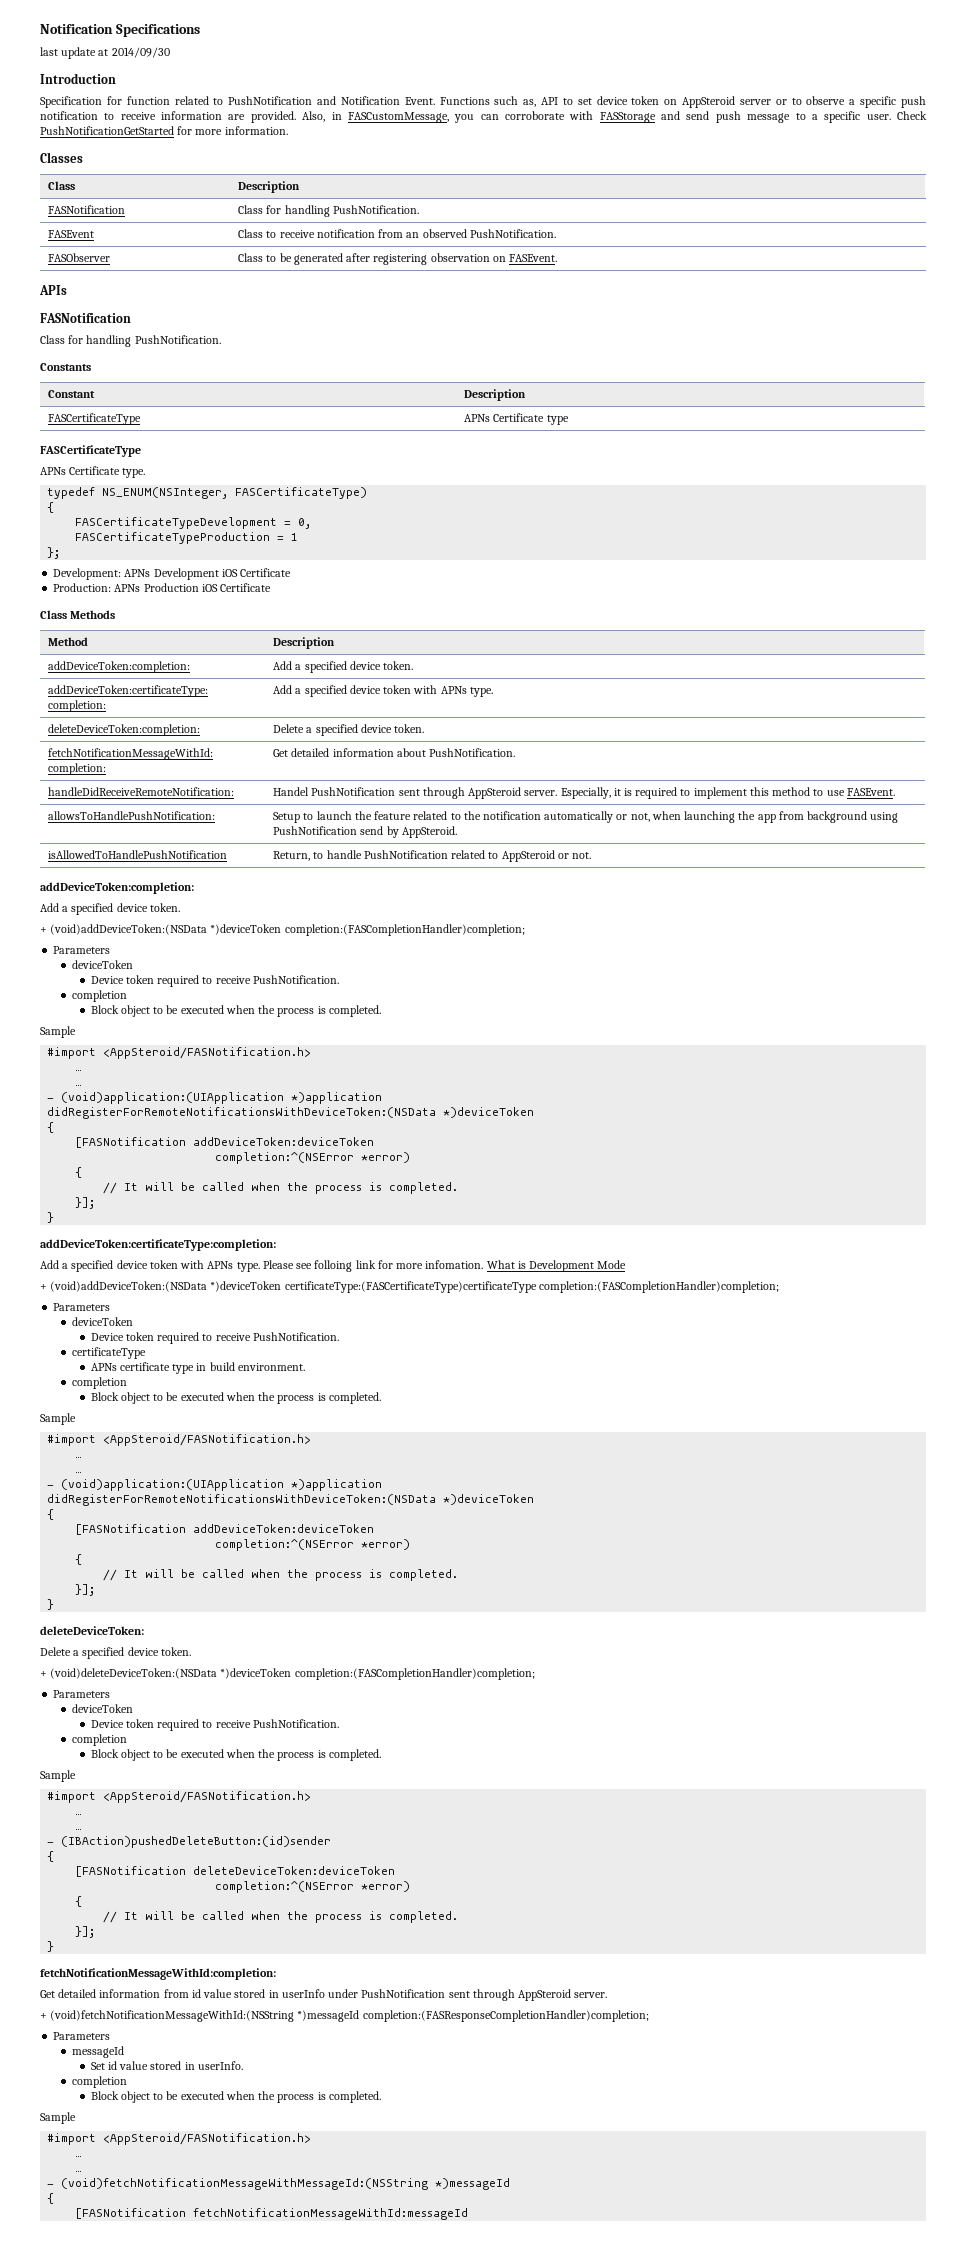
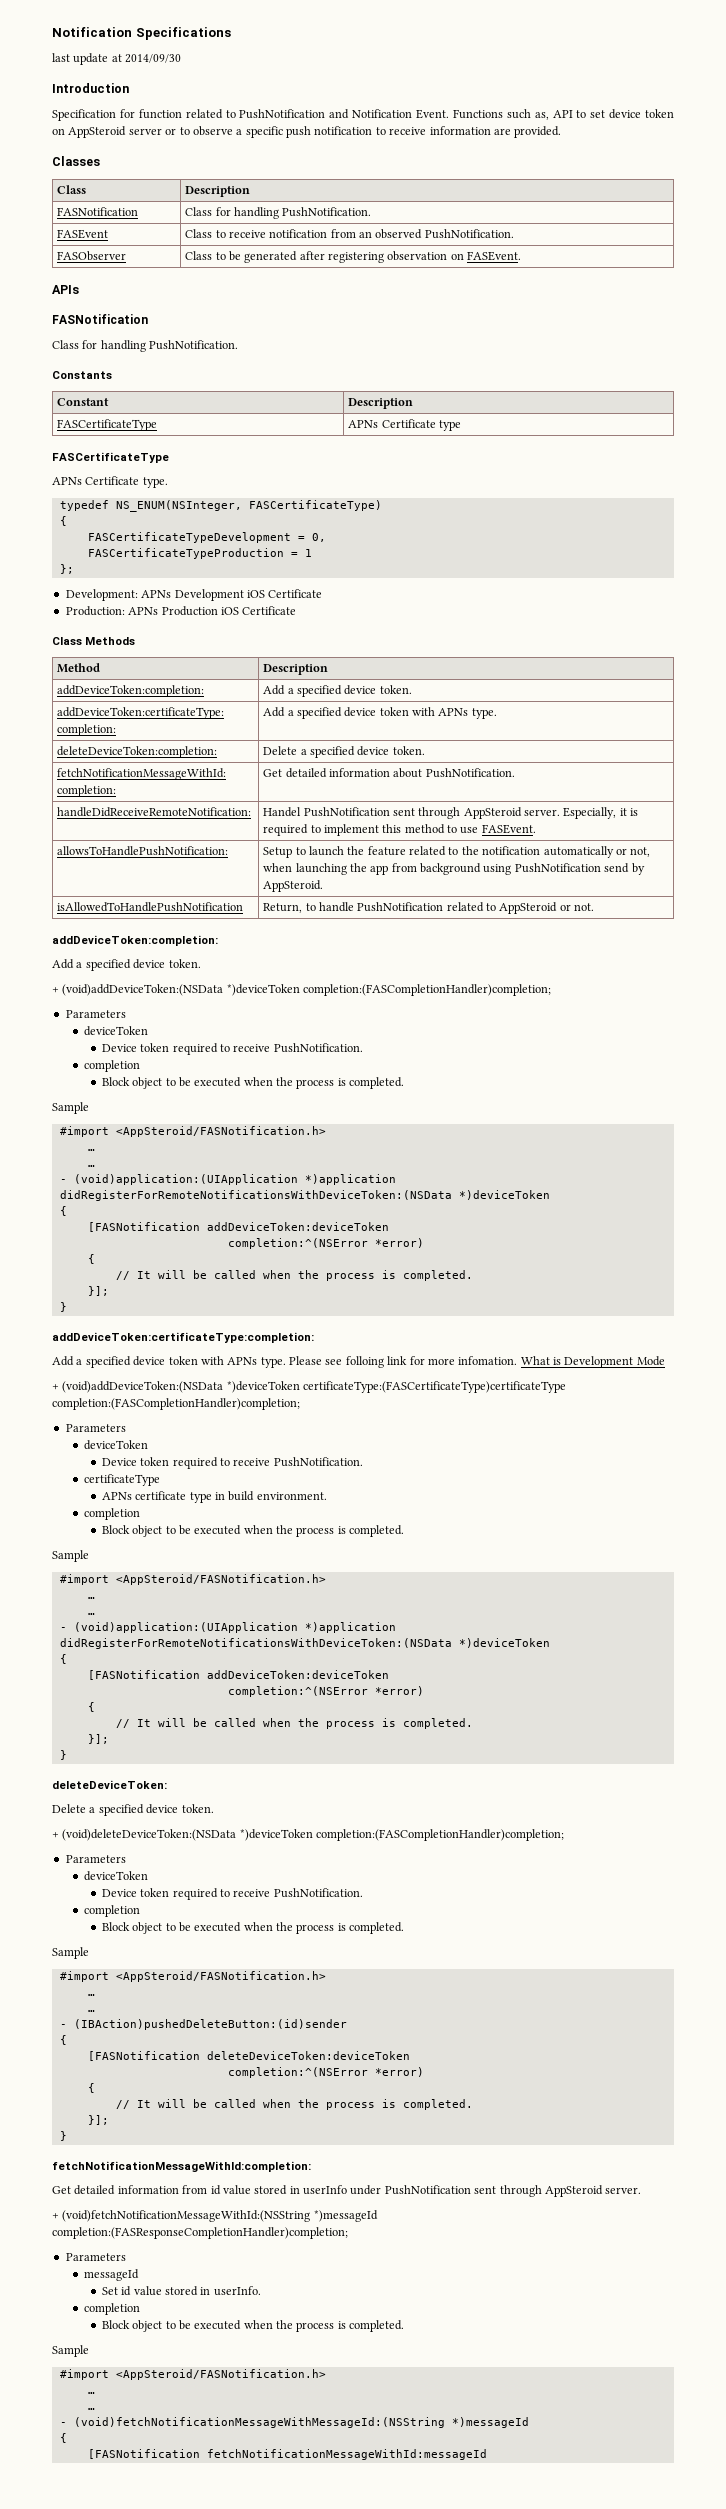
- Also, in FASCustomMessage, you can corroborate with FASStorage and send push message to a specific user. Check PushNotificationGetStarted for more information.

